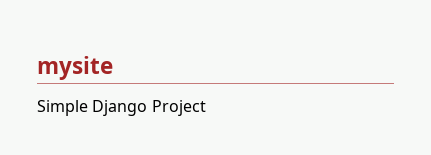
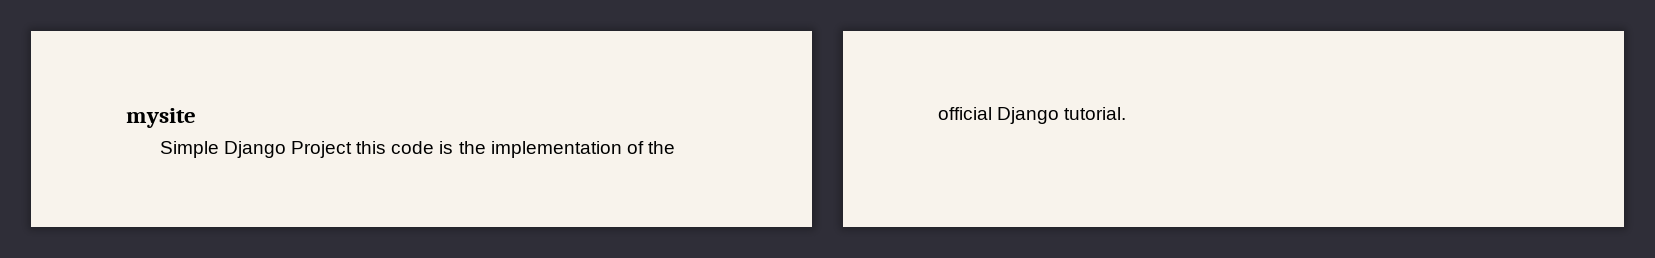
- Simple Django Project
+ Simple Django Project this code is the implementation of the official Django tutorial.

